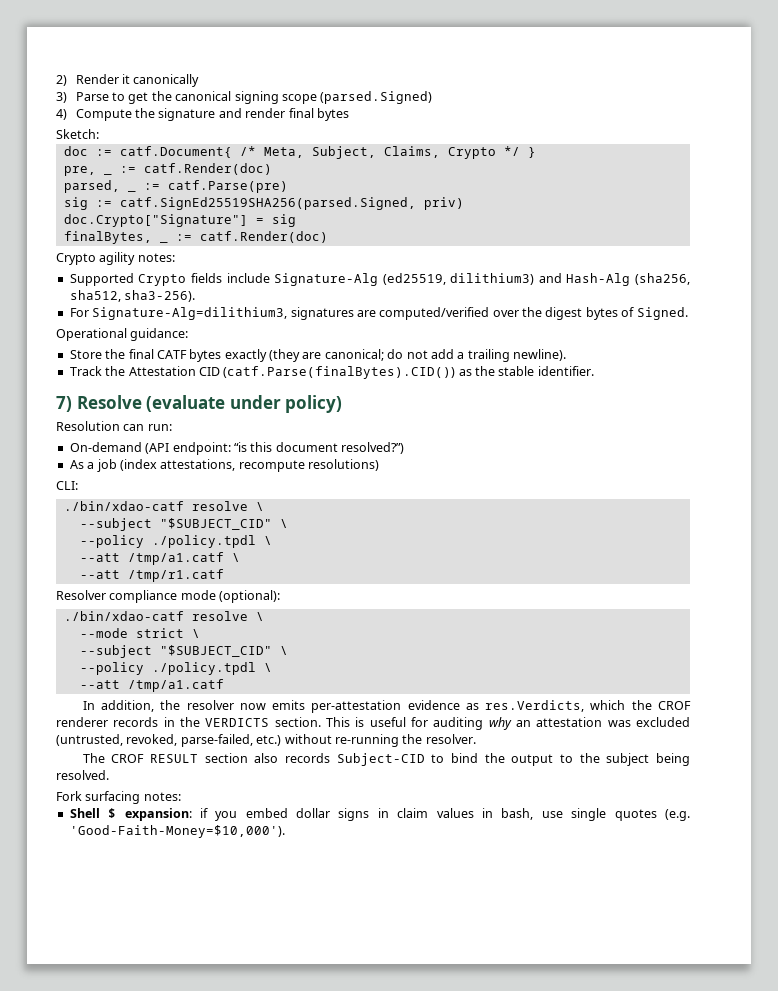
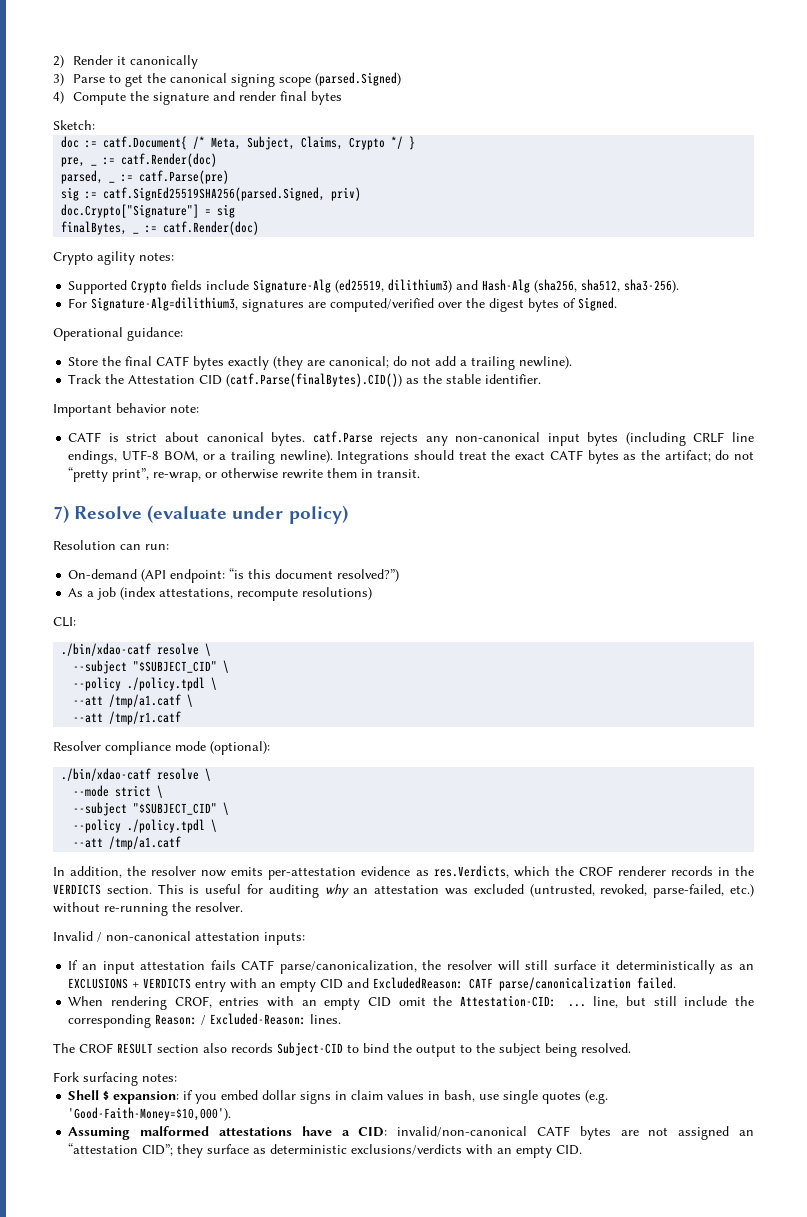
+ Important behavior note:
+ CATF is strict about canonical bytes. catf.Parse rejects any non-canonical input bytes (including CRLF line endings, UTF-8 BOM, or a trailing newline). Integrations should treat the exact CATF bytes as the artifact; do not “pretty print”, re-wrap, or otherwise rewrite them in transit.
+ Invalid / non-canonical attestation inputs:
+ If an input attestation fails CATF parse/canonicalization, the resolver will still surface it deterministically as an EXCLUSIONS + VERDICTS entry with an empty CID and ExcludedReason: CATF parse/canonicalization failed.
+ When rendering CROF, entries with an empty CID omit the Attestation-CID: ... line, but still include the corresponding Reason: / Excluded-Reason: lines.
+ Assuming malformed attestations have a CID: invalid/non-canonical CATF bytes are not assigned an “attestation CID”; they surface as deterministic exclusions/verdicts with an empty CID.

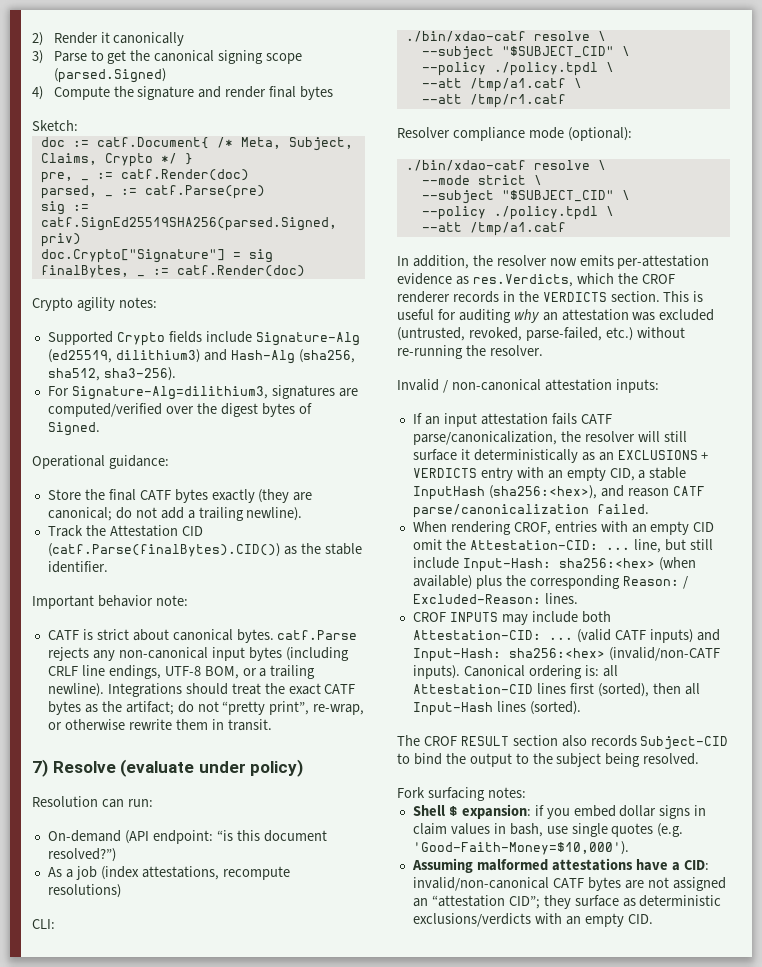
- If an input attestation fails CATF parse/canonicalization, the resolver will still surface it deterministically as an EXCLUSIONS + VERDICTS entry with an empty CID and ExcludedReason: CATF parse/canonicalization failed.
+ If an input attestation fails CATF parse/canonicalization, the resolver will still surface it deterministically as an EXCLUSIONS + VERDICTS entry with an empty CID, a stable InputHash (sha256:<hex>), and reason CATF parse/canonicalization failed.
- When rendering CROF, entries with an empty CID omit the Attestation-CID: ... line, but still include the corresponding Reason: / Excluded-Reason: lines.
+ When rendering CROF, entries with an empty CID omit the Attestation-CID: ... line, but still include Input-Hash: sha256:<hex> (when available) plus the corresponding Reason: / Excluded-Reason: lines.
+ CROF INPUTS may include both Attestation-CID: ... (valid CATF inputs) and Input-Hash: sha256:<hex> (invalid/non-CATF inputs). Canonical ordering is: all Attestation-CID lines first (sorted), then all Input-Hash lines (sorted).

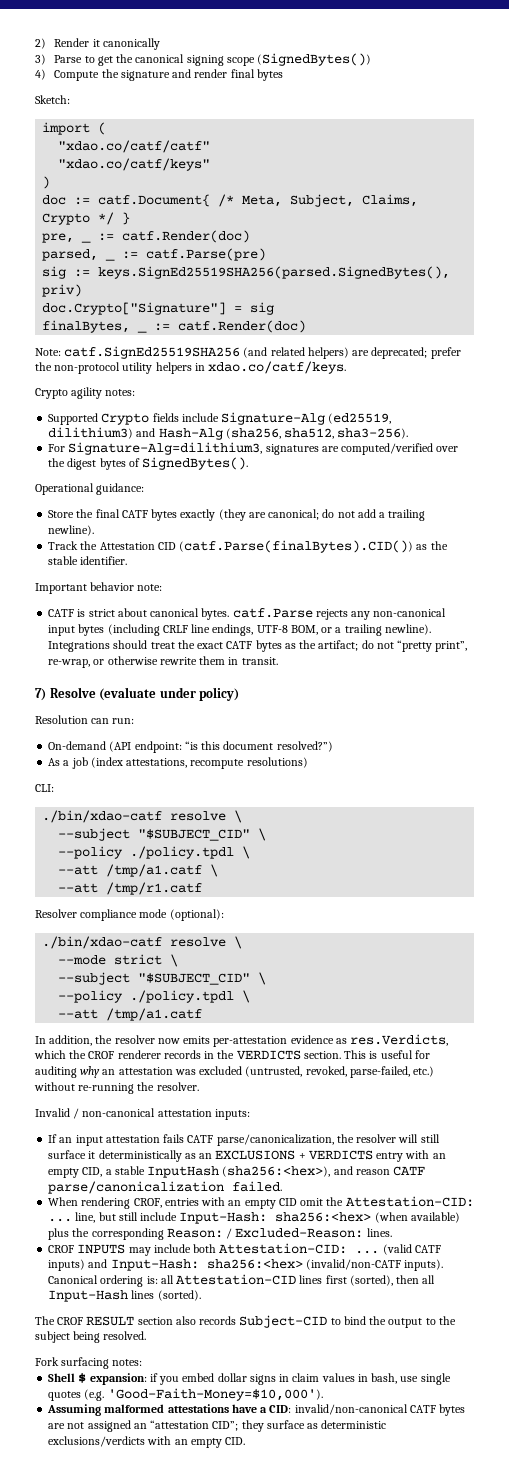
- 3) Parse to get the canonical signing scope (parsed.Signed)
+ 3) Parse to get the canonical signing scope (SignedBytes())
+ import (
+ "xdao.co/catf/catf"
+ "xdao.co/catf/keys"
+ )
- sig := catf.SignEd25519SHA256(parsed.Signed, priv)
+ sig := keys.SignEd25519SHA256(parsed.SignedBytes(), priv)
+ Note: catf.SignEd25519SHA256 (and related helpers) are deprecated; prefer the non-protocol utility helpers in xdao.co/catf/keys.
- For Signature-Alg=dilithium3, signatures are computed/verified over the digest bytes of Signed.
+ For Signature-Alg=dilithium3, signatures are computed/verified over the digest bytes of SignedBytes().

